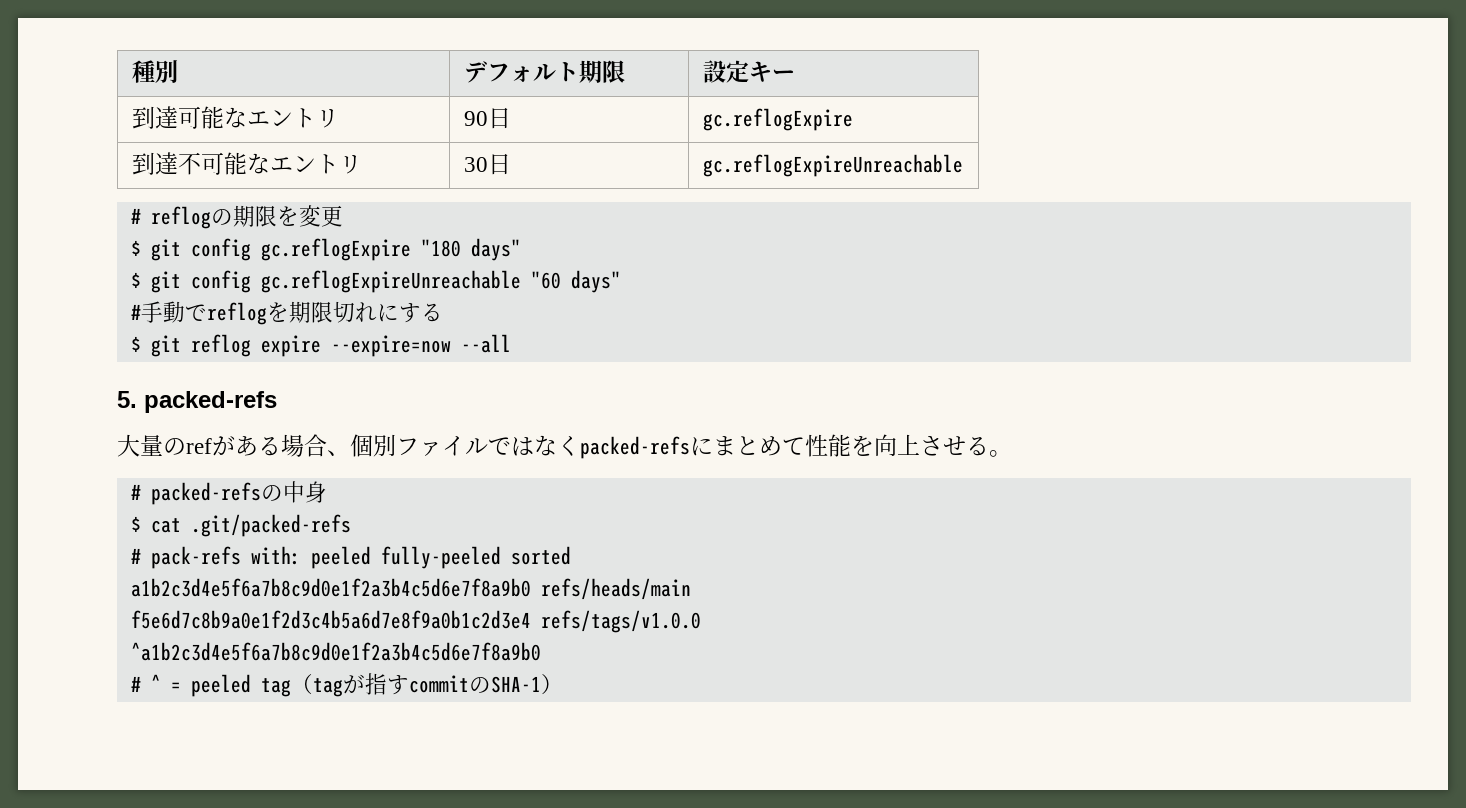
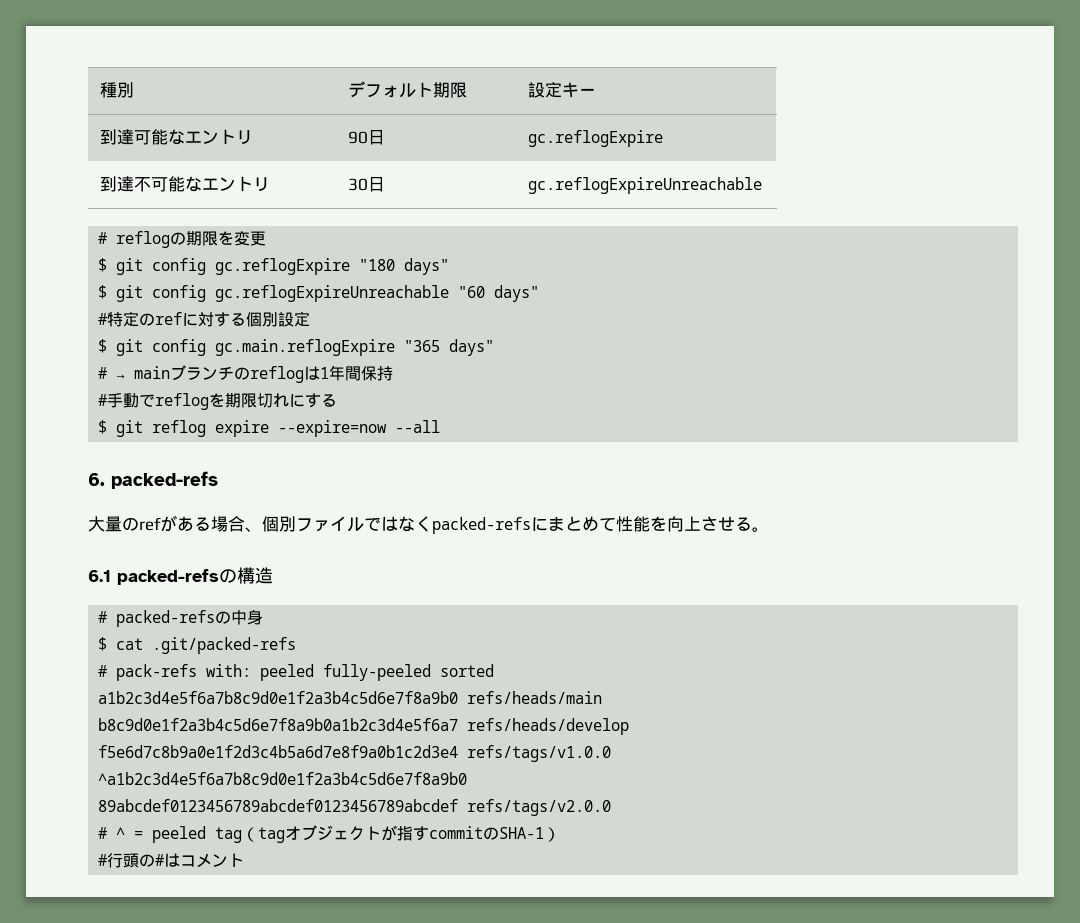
+ #特定のrefに対する個別設定
+ $ git config gc.main.reflogExpire "365 days"
+ # → mainブランチのreflogは1年間保持
- 5. packed-refs
+ 6. packed-refs
+ 6.1 packed-refsの構造
+ b8c9d0e1f2a3b4c5d6e7f8a9b0a1b2c3d4e5f6a7 refs/heads/develop
+ 89abcdef0123456789abcdef0123456789abcdef refs/tags/v2.0.0
- # ^ = peeled tag（tagが指すcommitのSHA-1）
+ # ^ = peeled tag（tagオブジェクトが指すcommitのSHA-1）
+ #行頭の#はコメント

